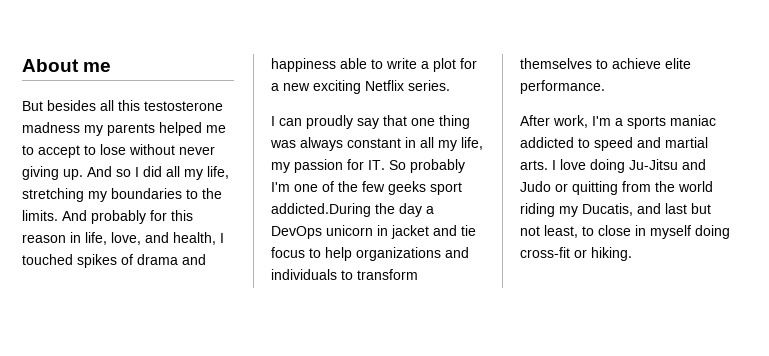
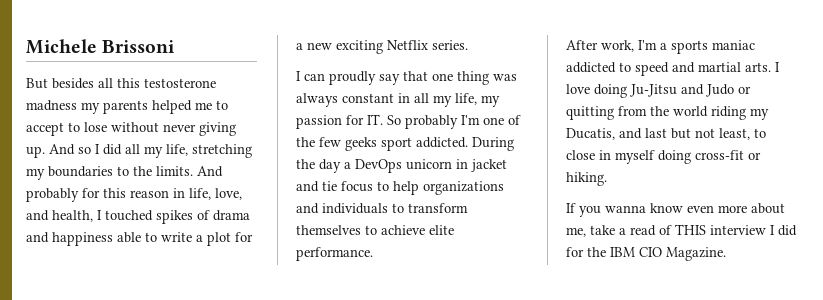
- About me
+ Michele Brissoni
- I can proudly say that one thing was always constant in all my life, my passion for IT. So probably I'm one of the few geeks sport addicted.During the day a DevOps unicorn in jacket and tie focus to help organizations and individuals to transform themselves to achieve elite performance.
+ I can proudly say that one thing was always constant in all my life, my passion for IT. So probably I'm one of the few geeks sport addicted. During the day a DevOps unicorn in jacket and tie focus to help organizations and individuals to transform themselves to achieve elite performance.
+ If you wanna know even more about me, take a read of THIS interview I did for the IBM CIO Magazine.

